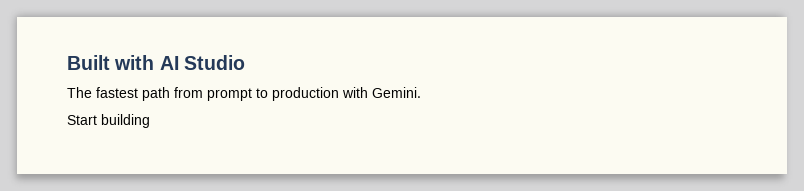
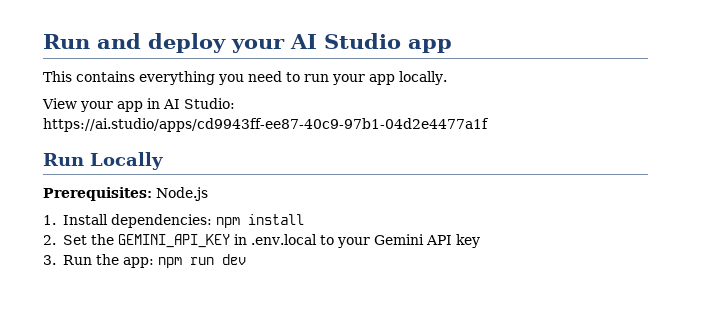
- Built with AI Studio
- The fastest path from prompt to production with Gemini.
- Start building
+ Run and deploy your AI Studio app
+ This contains everything you need to run your app locally.
+ View your app in AI Studio: https://ai.studio/apps/cd9943ff-ee87-40c9-97b1-04d2e4477a1f
+ Run Locally
+ Prerequisites: Node.js
+ 1. Install dependencies: npm install
+ 2. Set the GEMINI_API_KEY in .env.local to your Gemini API key
+ 3. Run the app: npm run dev

